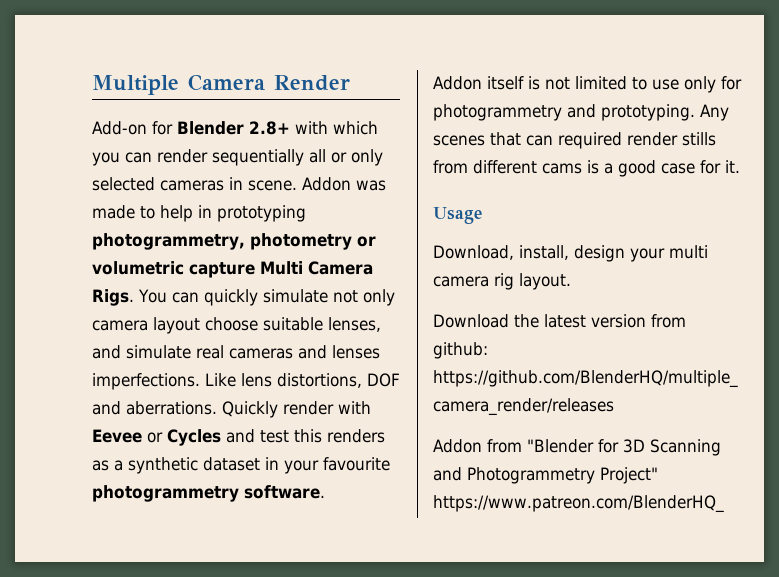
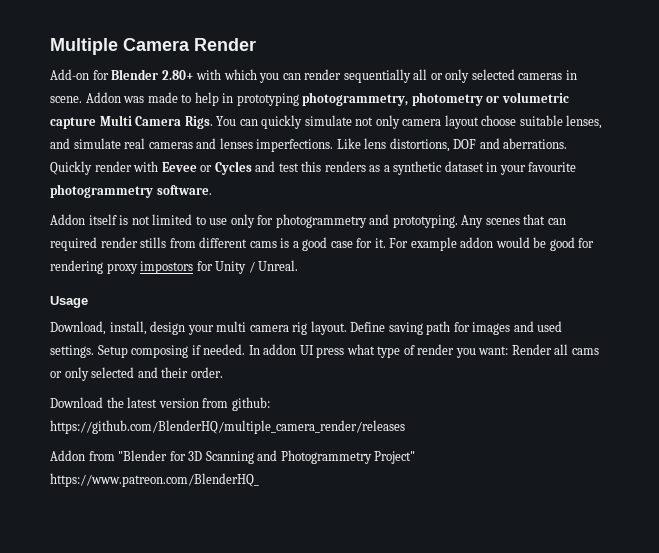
- Add-on for Blender 2.8+ with which you can render sequentially all or only selected cameras in scene.
+ Add-on for Blender 2.80+ with which you can render sequentially all or only selected cameras in scene.
+ For example addon would be good for rendering proxy impostors for Unity / Unreal.
+ Define saving path for images and used settings. Setup composing if needed. In addon UI press what type of render you want: Render all cams or only selected and their order.

